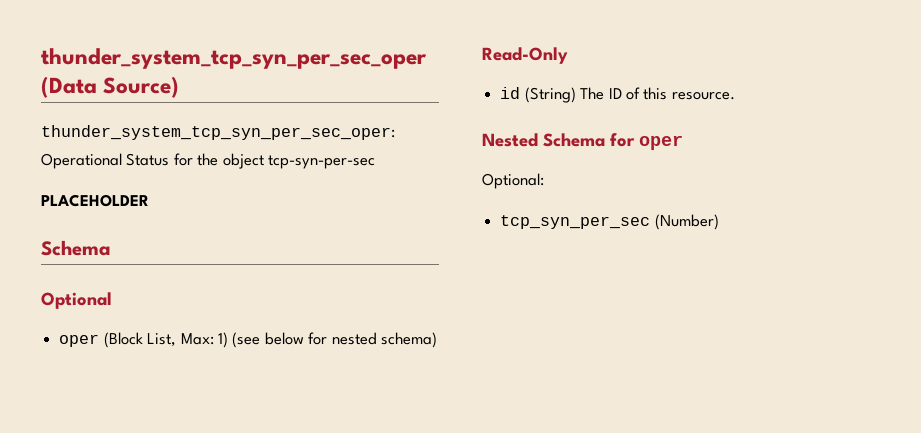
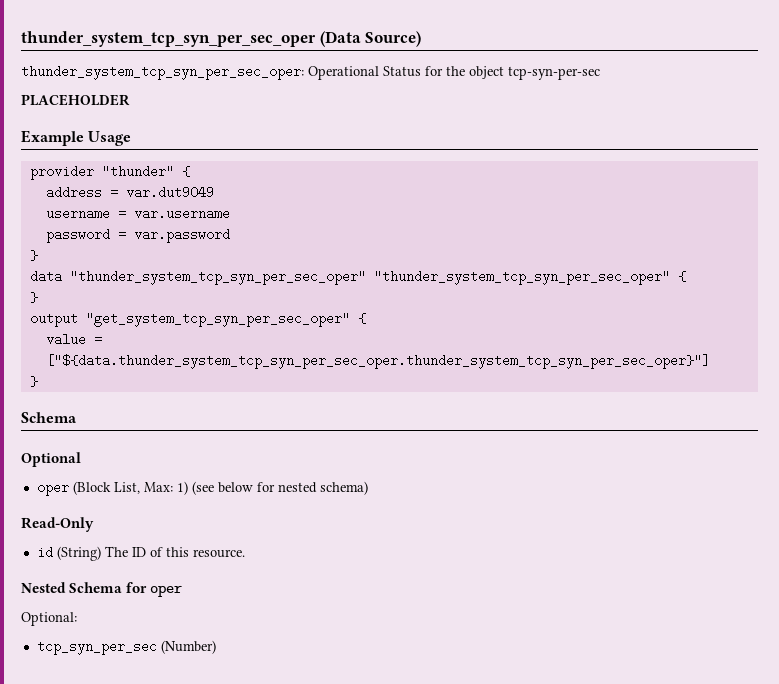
+ Example Usage
+ provider "thunder" {
+ address = var.dut9049
+ username = var.username
+ password = var.password
+ }
+ data "thunder_system_tcp_syn_per_sec_oper" "thunder_system_tcp_syn_per_sec_oper" {
+ }
+ output "get_system_tcp_syn_per_sec_oper" {
+ value = ["${data.thunder_system_tcp_syn_per_sec_oper.thunder_system_tcp_syn_per_sec_oper}"]
+ }

